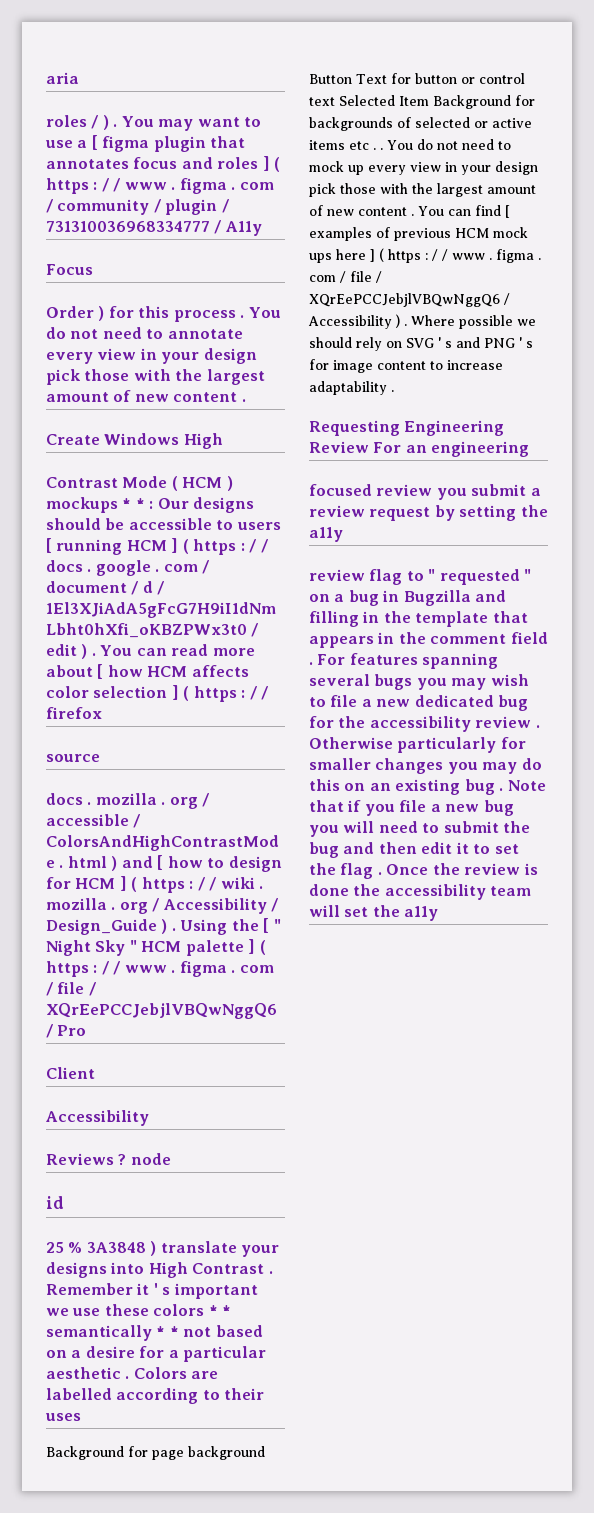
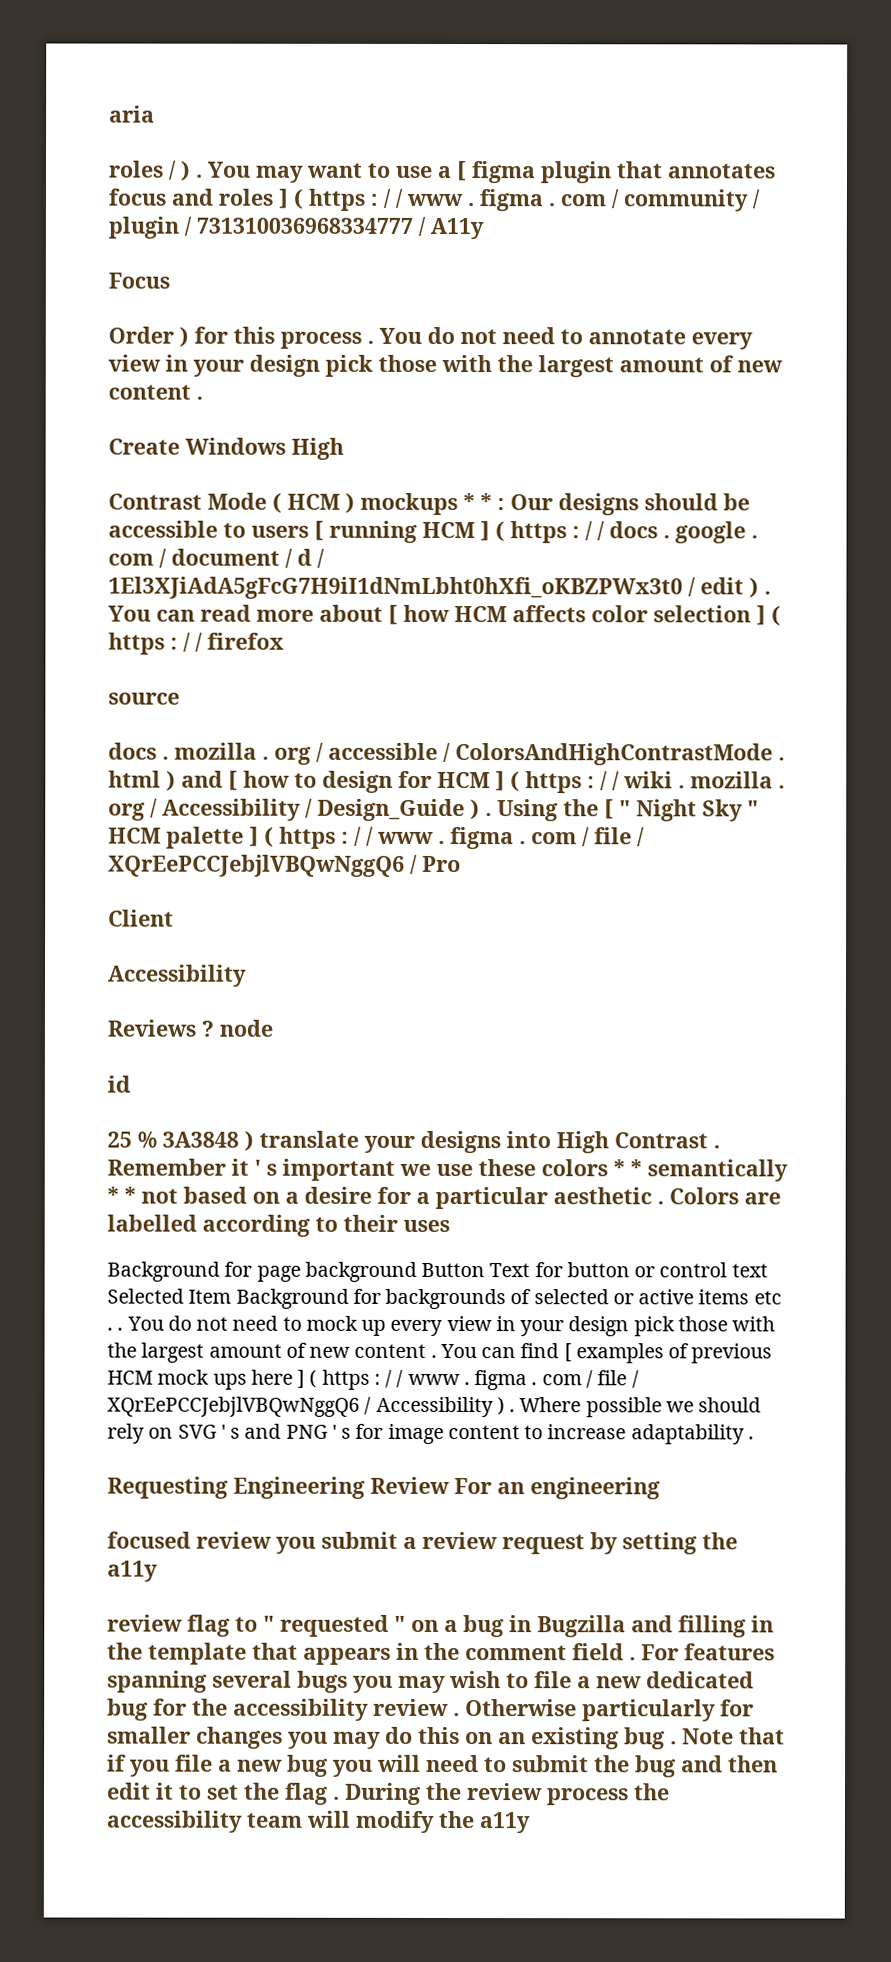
- Once the review is done the accessibility team will set the a11y
+ During the review process the accessibility team will modify the a11y

